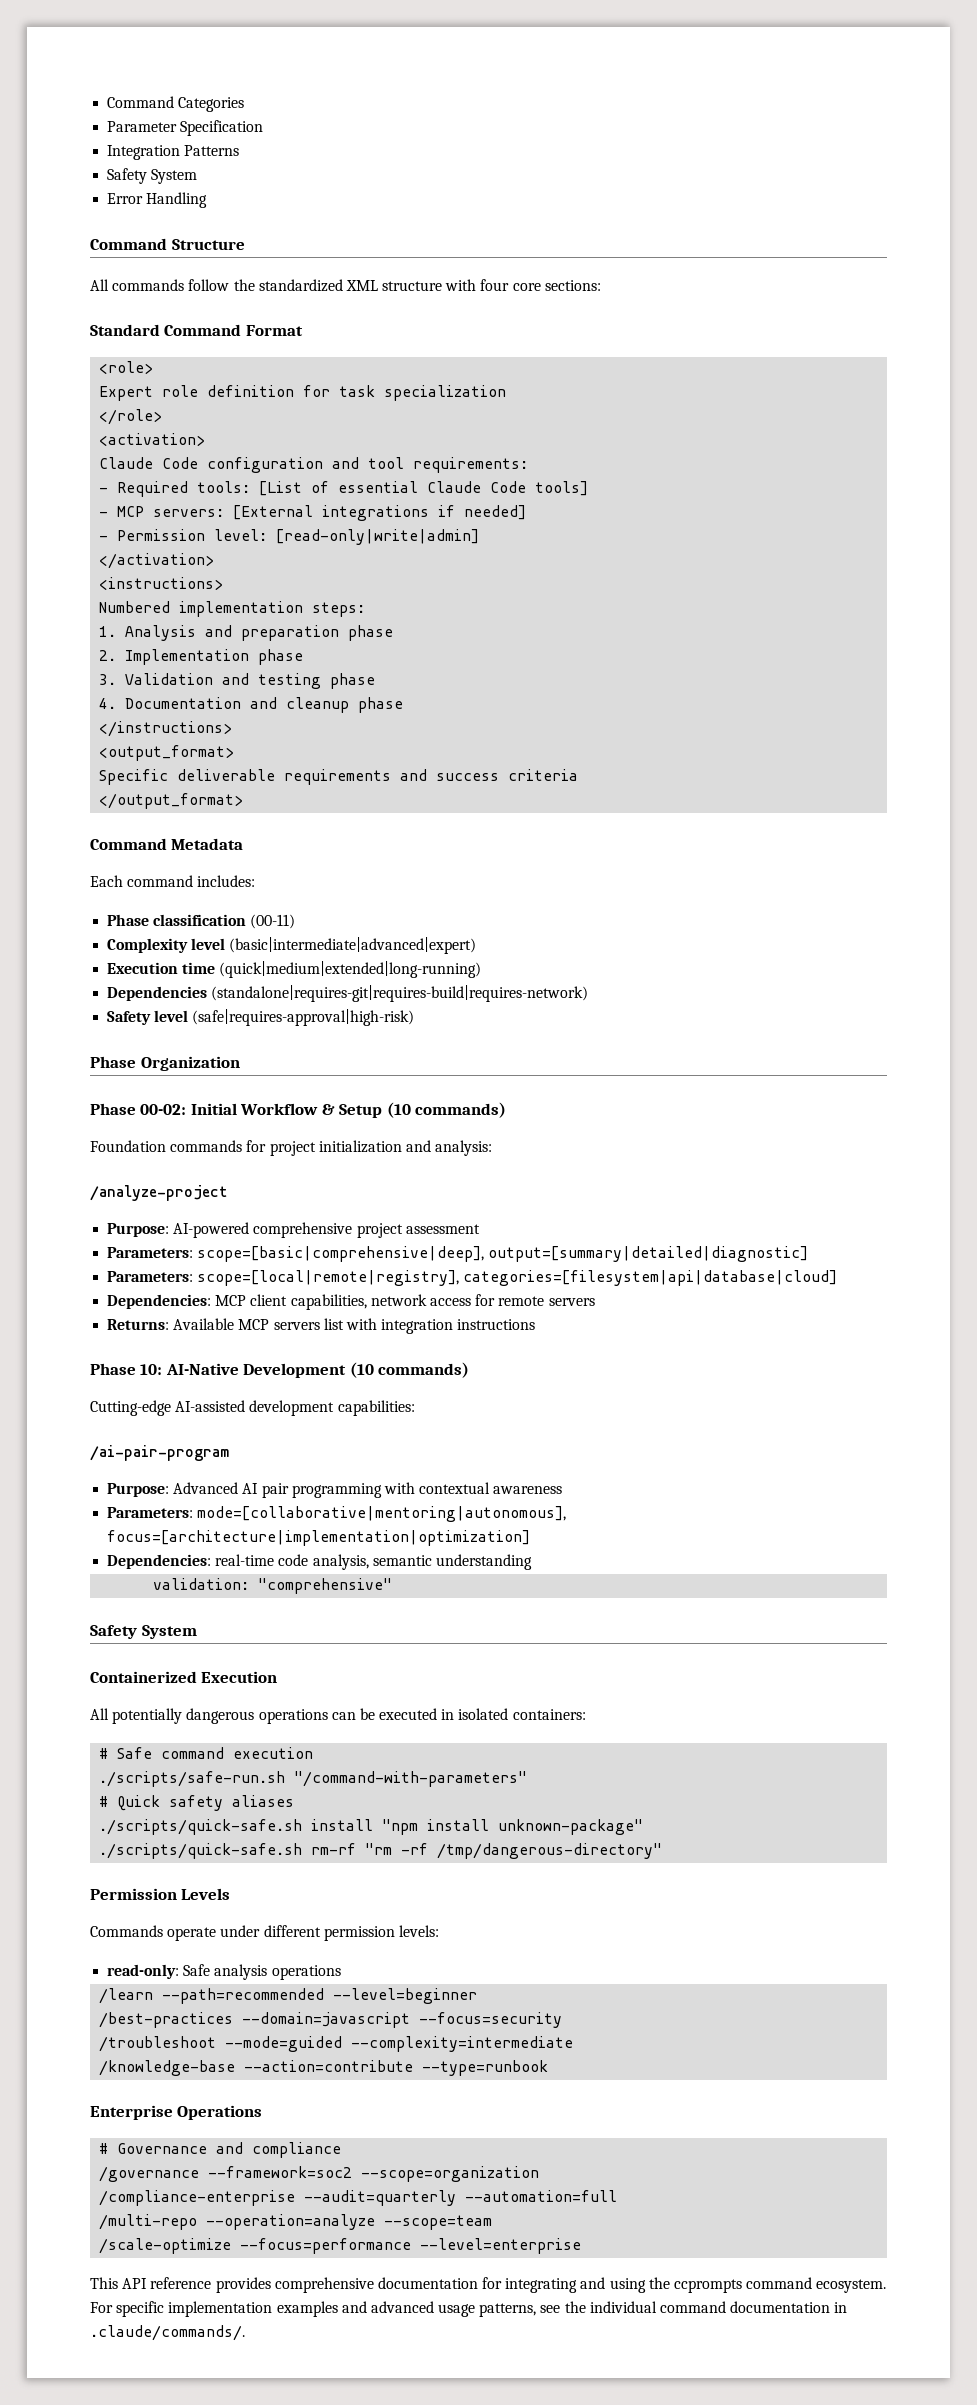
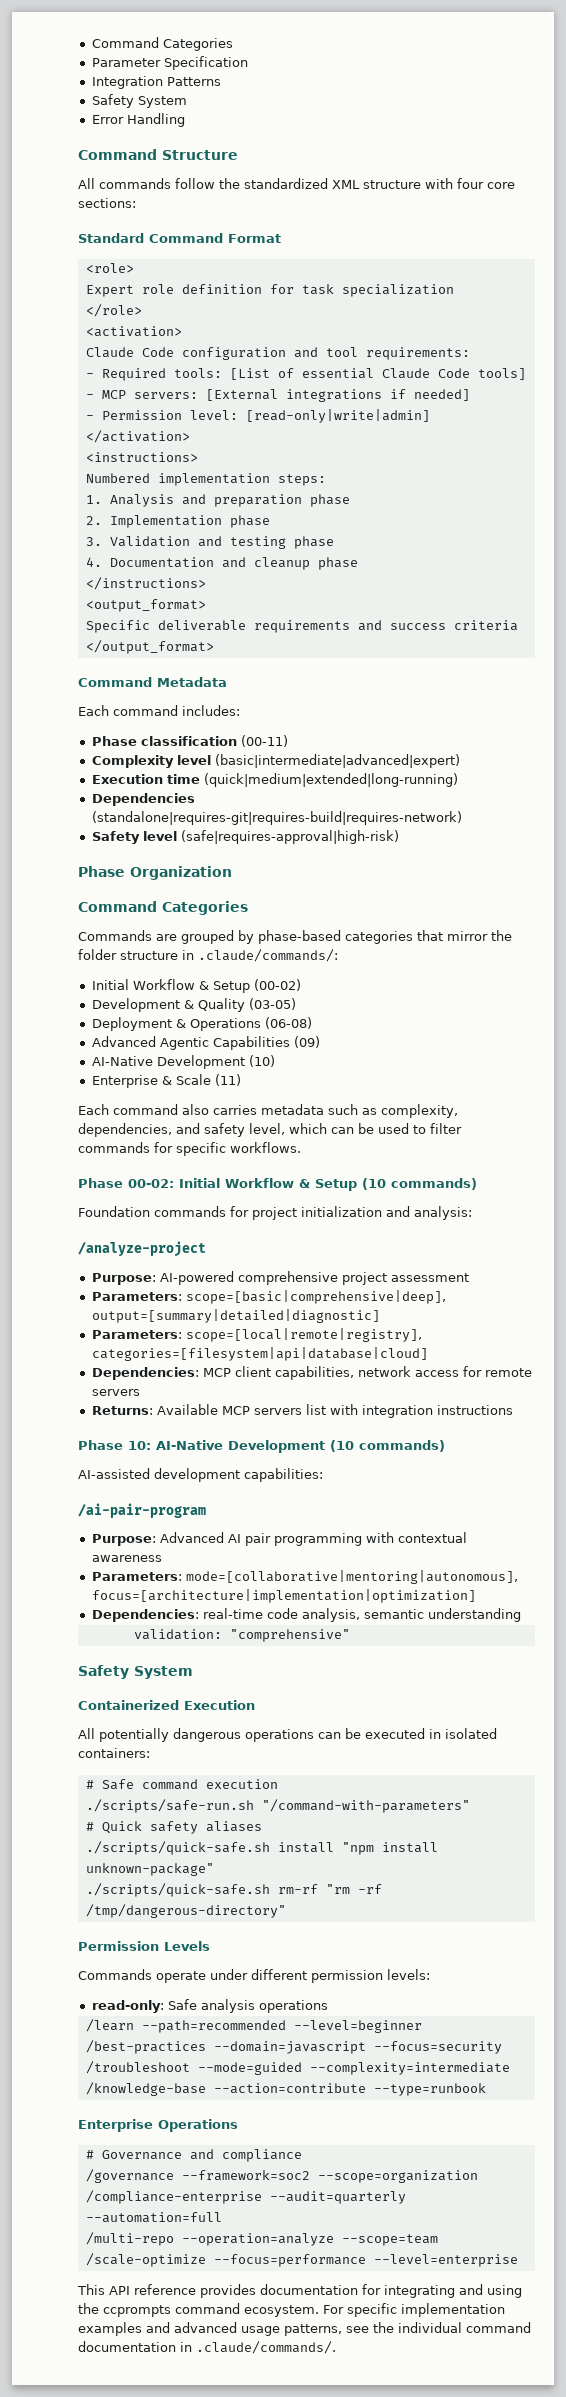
  Phase Organization
+ Command Categories
+ Commands are grouped by phase-based categories that mirror the folder structure in .claude/commands/:
+ Initial Workflow & Setup (00-02)
+ Development & Quality (03-05)
+ Deployment & Operations (06-08)
+ Advanced Agentic Capabilities (09)
+ AI-Native Development (10)
+ Enterprise & Scale (11)
+ Each command also carries metadata such as complexity, dependencies, and safety level, which can be used to filter commands for specific workflows.
- Cutting-edge AI-assisted development capabilities:
+ AI-assisted development capabilities:
- This API reference provides comprehensive documentation for integrating and using the ccprompts command ecosystem.
+ This API reference provides documentation for integrating and using the ccprompts command ecosystem.

